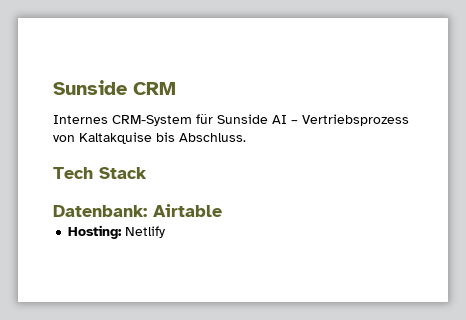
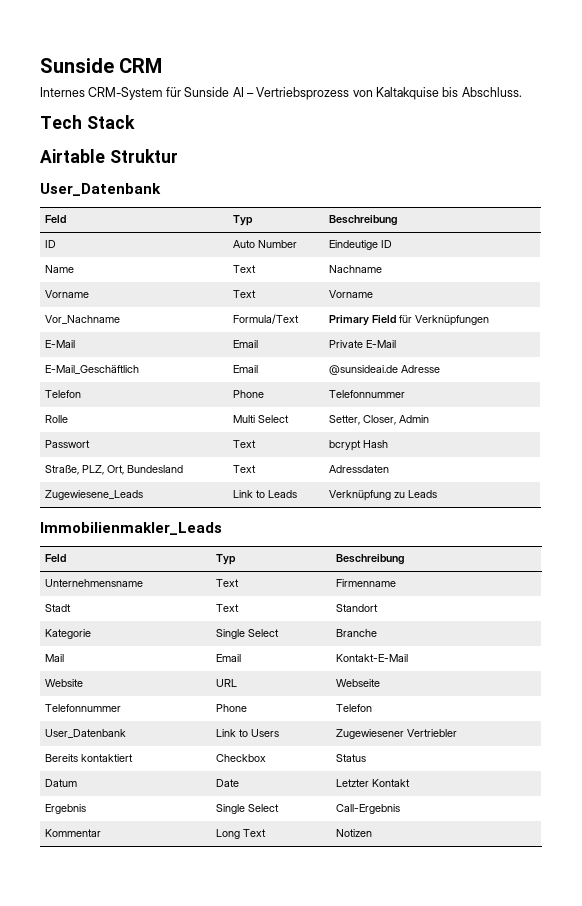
- Datenbank: Airtable
- Hosting: Netlify
+ Airtable Struktur
+ User_Datenbank
+ Feld | Typ | Beschreibung
+ ID | Auto Number | Eindeutige ID
+ Name | Text | Nachname
+ Vorname | Text | Vorname
+ Vor_Nachname | Formula/Text | Primary Field für Verknüpfungen
+ E-Mail | Email | Private E-Mail
+ E-Mail_Geschäftlich | Email | @sunsideai.de Adresse
+ Telefon | Phone | Telefonnummer
+ Rolle | Multi Select | Setter, Closer, Admin
+ Passwort | Text | bcrypt Hash
+ Straße, PLZ, Ort, Bundesland | Text | Adressdaten
+ Zugewiesene_Leads | Link to Leads | Verknüpfung zu Leads
+ Immobilienmakler_Leads
+ Feld | Typ | Beschreibung
+ Unternehmensname | Text | Firmenname
+ Stadt | Text | Standort
+ Kategorie | Single Select | Branche
+ Mail | Email | Kontakt-E-Mail
+ Website | URL | Webseite
+ Telefonnummer | Phone | Telefon
+ User_Datenbank | Link to Users | Zugewiesener Vertriebler
+ Bereits kontaktiert | Checkbox | Status
+ Datum | Date | Letzter Kontakt
+ Ergebnis | Single Select | Call-Ergebnis
+ Kommentar | Long Text | Notizen

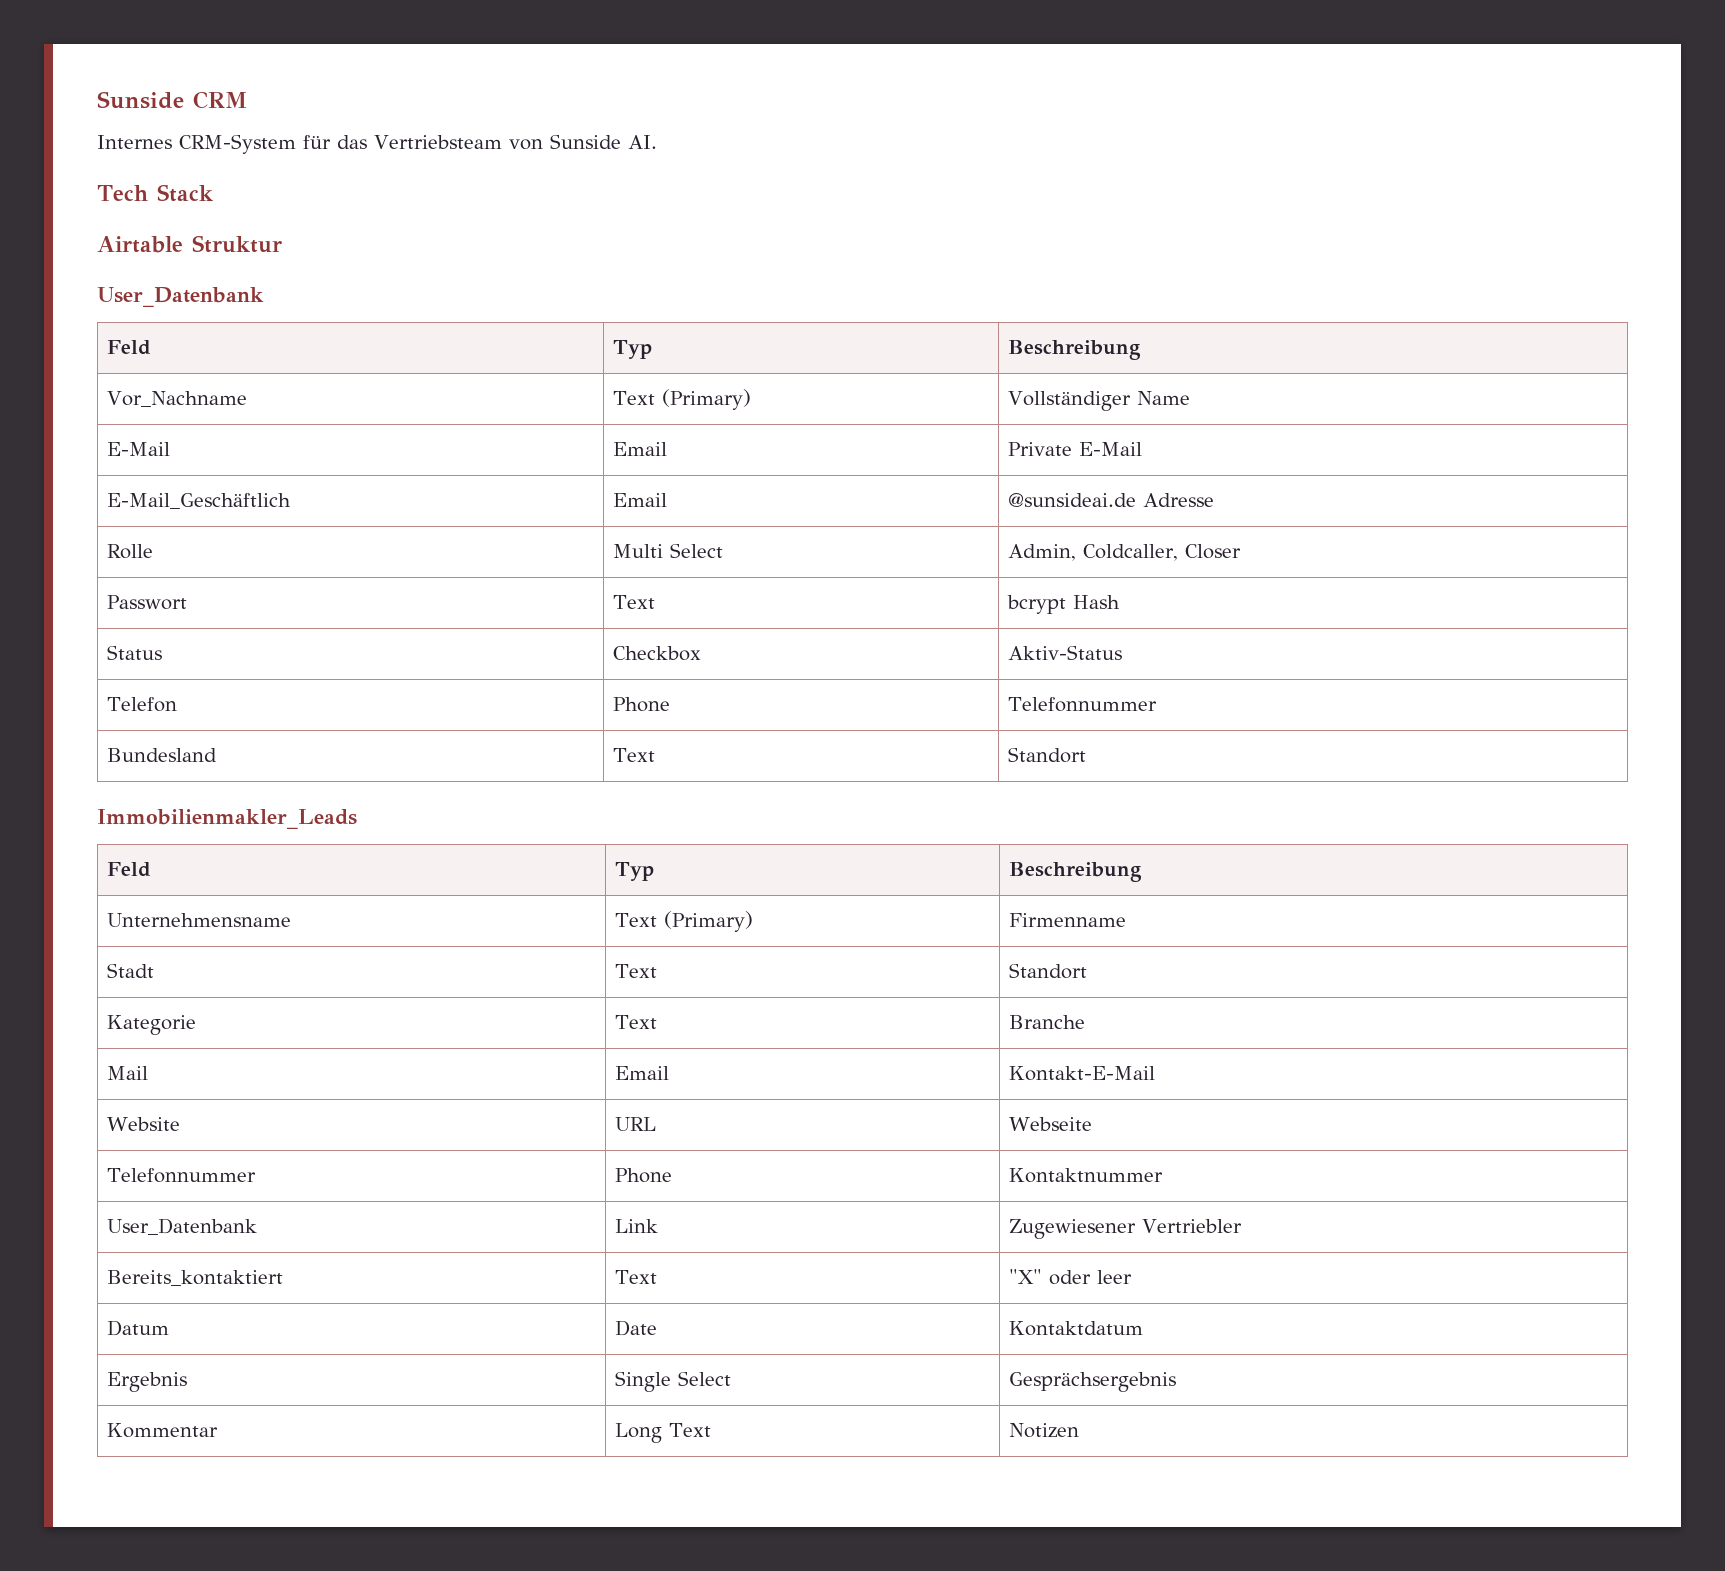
- Internes CRM-System für Sunside AI – Vertriebsprozess von Kaltakquise bis Abschluss.
+ Internes CRM-System für das Vertriebsteam von Sunside AI.
- ID | Auto Number | Eindeutige ID
- Name | Text | Nachname
- Vorname | Text | Vorname
- Vor_Nachname | Formula/Text | Primary Field für Verknüpfungen
+ Vor_Nachname | Text (Primary) | Vollständiger Name
- Telefon | Phone | Telefonnummer
- Rolle | Multi Select | Setter, Closer, Admin
+ Rolle | Multi Select | Admin, Coldcaller, Closer
- Straße, PLZ, Ort, Bundesland | Text | Adressdaten
- Zugewiesene_Leads | Link to Leads | Verknüpfung zu Leads
+ Status | Checkbox | Aktiv-Status
+ Telefon | Phone | Telefonnummer
+ Bundesland | Text | Standort
- Unternehmensname | Text | Firmenname
+ Unternehmensname | Text (Primary) | Firmenname
- Kategorie | Single Select | Branche
+ Kategorie | Text | Branche
- Telefonnummer | Phone | Telefon
+ Telefonnummer | Phone | Kontaktnummer
- User_Datenbank | Link to Users | Zugewiesener Vertriebler
+ User_Datenbank | Link | Zugewiesener Vertriebler
- Bereits kontaktiert | Checkbox | Status
+ Bereits_kontaktiert | Text | "X" oder leer
- Datum | Date | Letzter Kontakt
+ Datum | Date | Kontaktdatum
- Ergebnis | Single Select | Call-Ergebnis
+ Ergebnis | Single Select | Gesprächsergebnis

